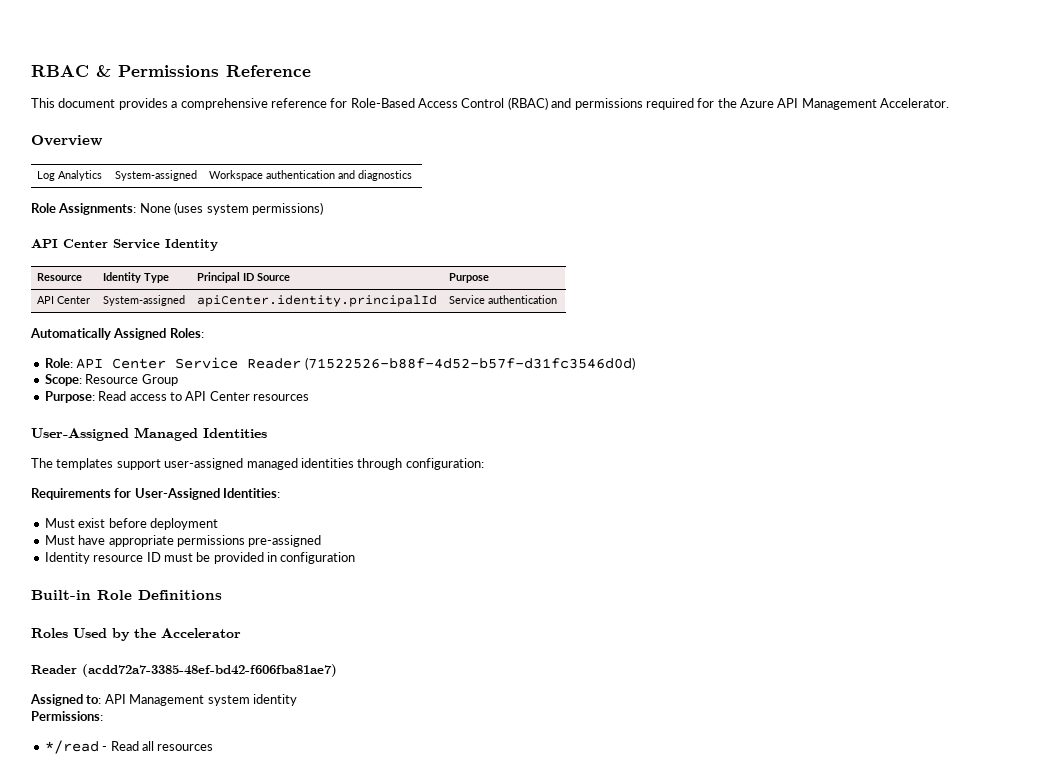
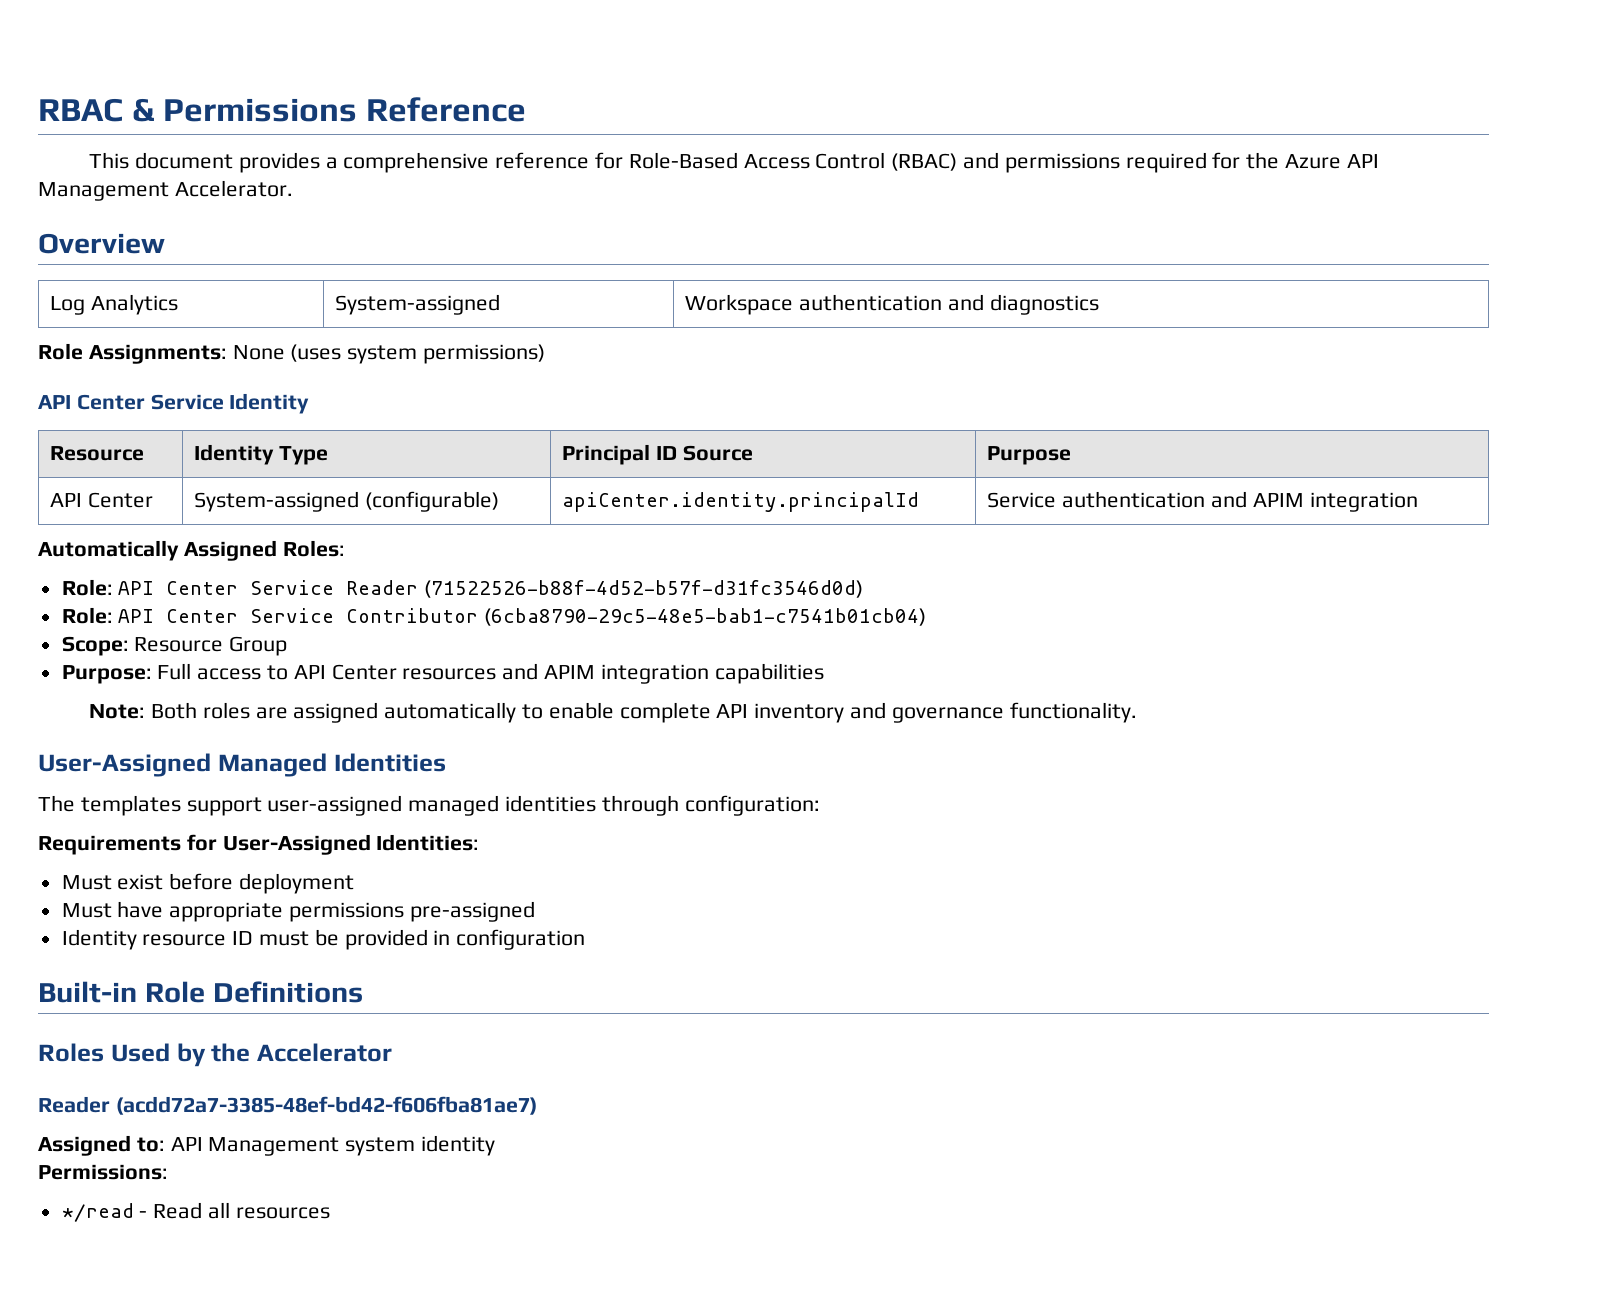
- API Center | System-assigned | apiCenter.identity.principalId | Service authentication
+ API Center | System-assigned (configurable) | apiCenter.identity.principalId | Service authentication and APIM integration
+ Role: API Center Service Contributor (6cba8790-29c5-48e5-bab1-c7541b01cb04)
- Purpose: Read access to API Center resources
+ Purpose: Full access to API Center resources and APIM integration capabilities
+ Note: Both roles are assigned automatically to enable complete API inventory and governance functionality.

